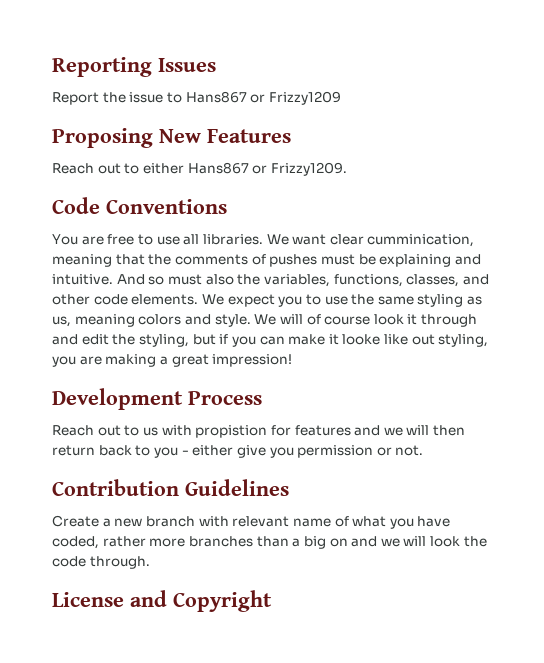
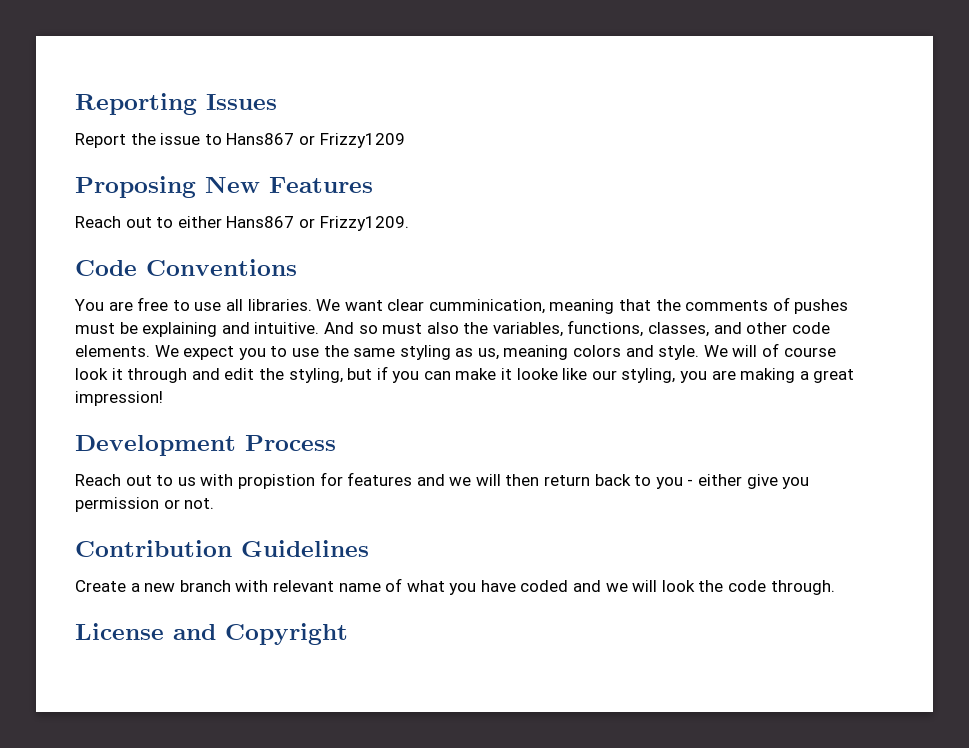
- We will of course look it through and edit the styling, but if you can make it looke like out styling, you are making a great impression!
+ We will of course look it through and edit the styling, but if you can make it looke like our styling, you are making a great impression!
- Create a new branch with relevant name of what you have coded, rather more branches than a big on and we will look the code through.
+ Create a new branch with relevant name of what you have coded and we will look the code through.

